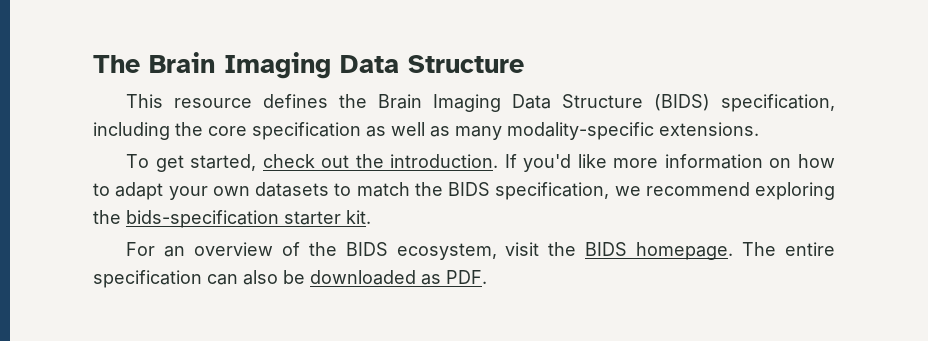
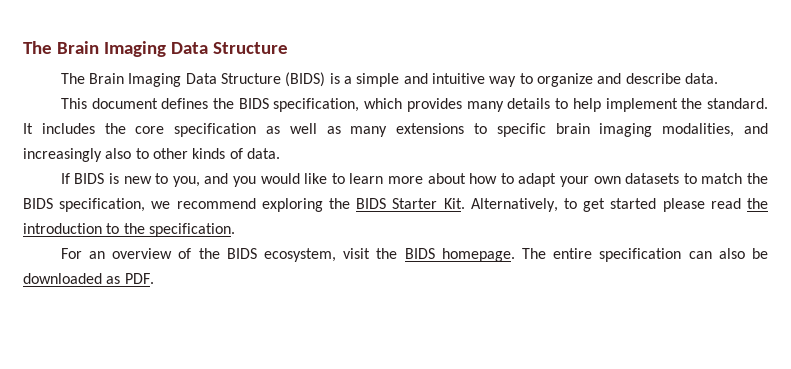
- This resource defines the Brain Imaging Data Structure (BIDS) specification, including the core specification as well as many modality-specific extensions.
- To get started, check out the introduction. If you'd like more information on how to adapt your own datasets to match the BIDS specification, we recommend exploring the bids-specification starter kit.
+ The Brain Imaging Data Structure (BIDS) is a simple and intuitive way to organize and describe data.
+ This document defines the BIDS specification, which provides many details to help implement the standard. It includes the core specification as well as many extensions to specific brain imaging modalities, and increasingly also to other kinds of data.
+ If BIDS is new to you, and you would like to learn more about how to adapt your own datasets to match the BIDS specification, we recommend exploring the BIDS Starter Kit. Alternatively, to get started please read the introduction to the specification.

